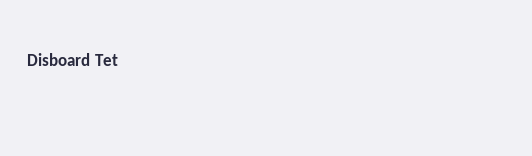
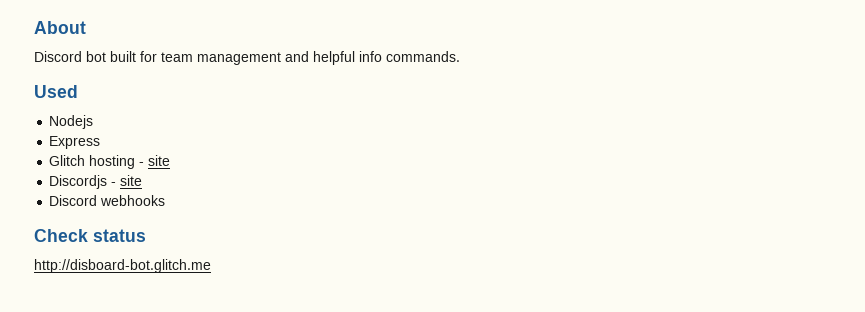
- Disboard Tet
+ About
+ Discord bot built for team management and helpful info commands.
+ Used
+ Nodejs
+ Express
+ Glitch hosting - site
+ Discordjs - site
+ Discord webhooks
+ Check status
+ http://disboard-bot.glitch.me

